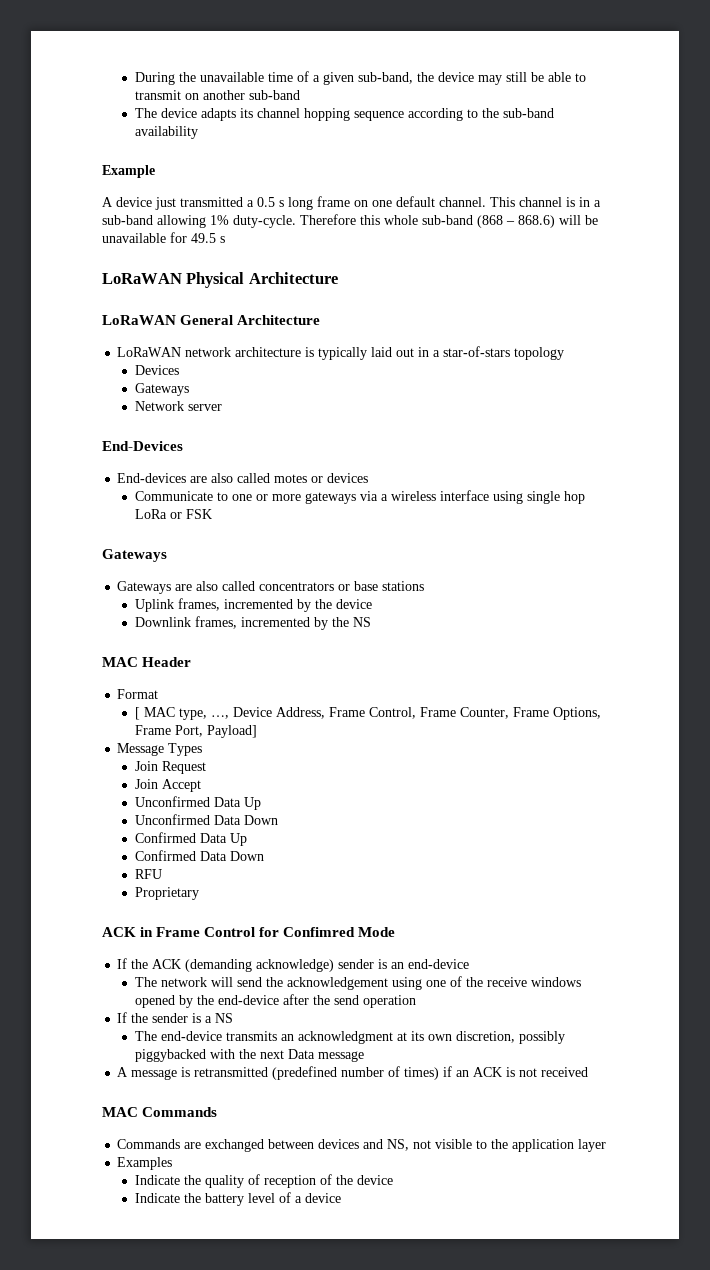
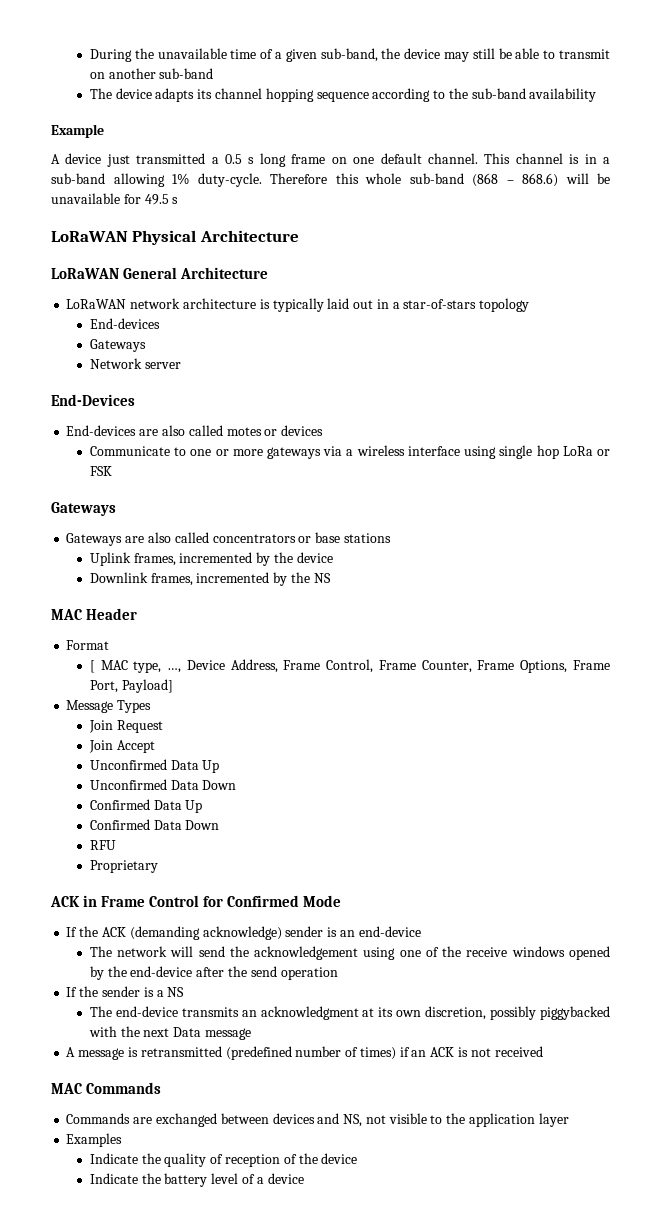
  LoRaWAN network architecture is typically laid out in a star-of-stars topology
- Devices
+ End-devices
- ACK in Frame Control for Confimred Mode
+ ACK in Frame Control for Confirmed Mode

